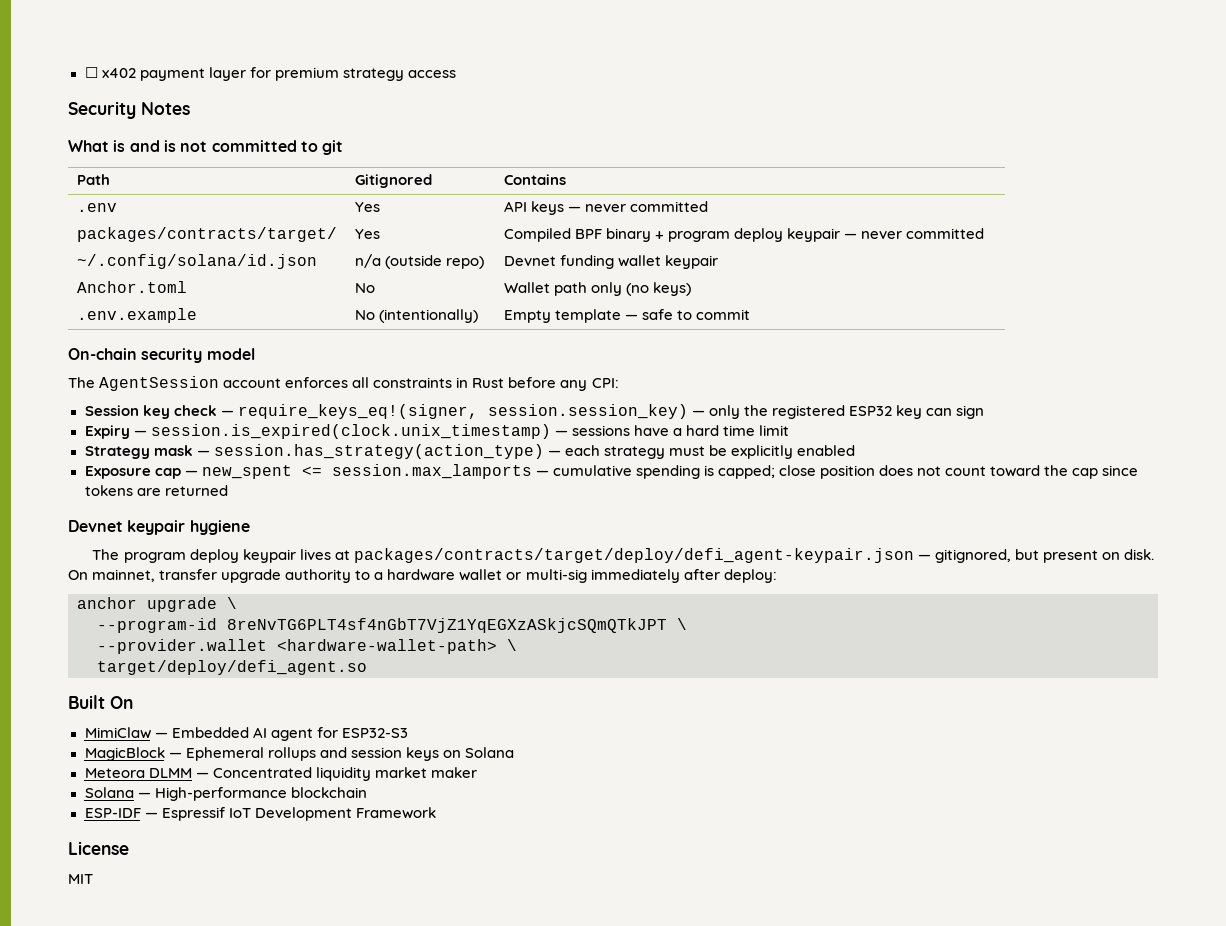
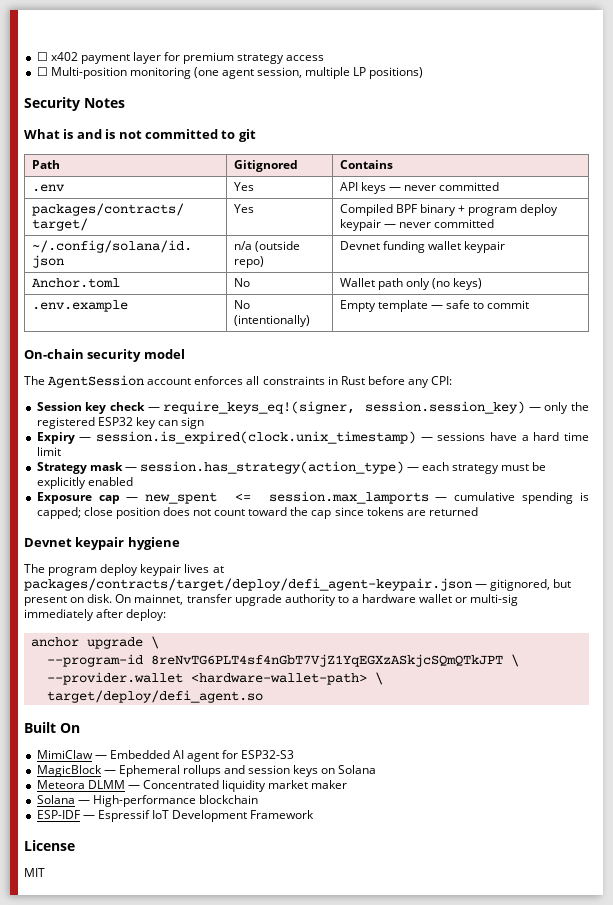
+ ☐ Multi-position monitoring (one agent session, multiple LP positions)

